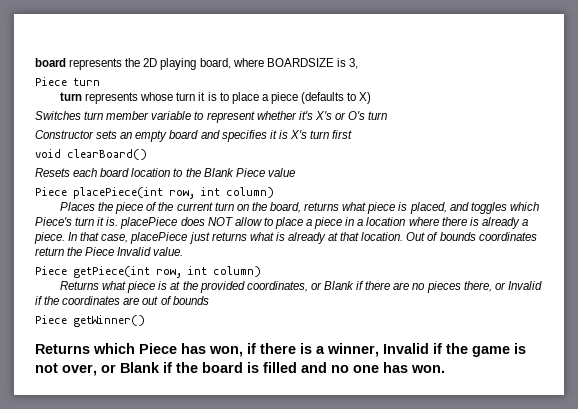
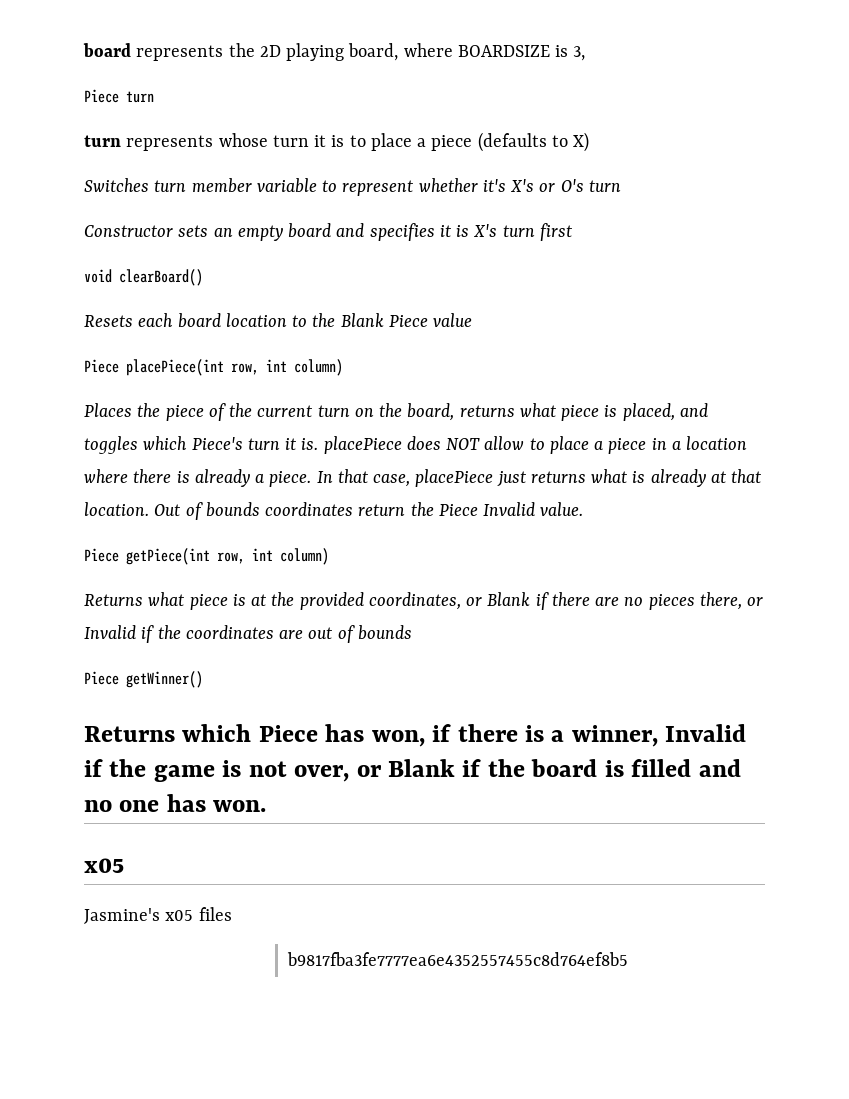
  Returns which Piece has won, if there is a winner, Invalid if the game is not over, or Blank if the board is filled and no one has won.
+ x05
+ Jasmine's x05 files
+ b9817fba3fe7777ea6e4352557455c8d764ef8b5

